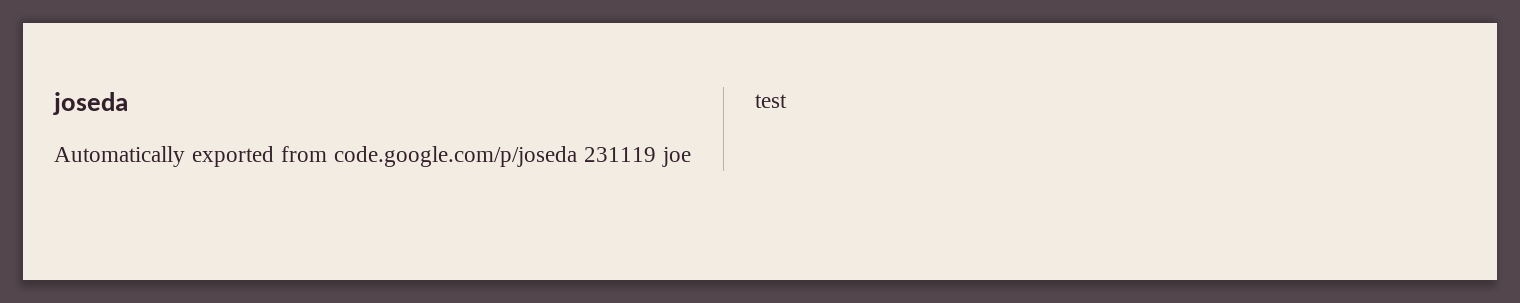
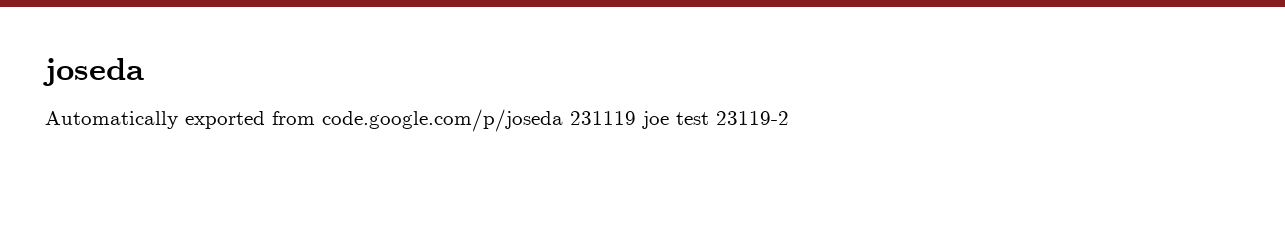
- Automatically exported from code.google.com/p/joseda 231119 joe test
+ Automatically exported from code.google.com/p/joseda 231119 joe test 23119-2

